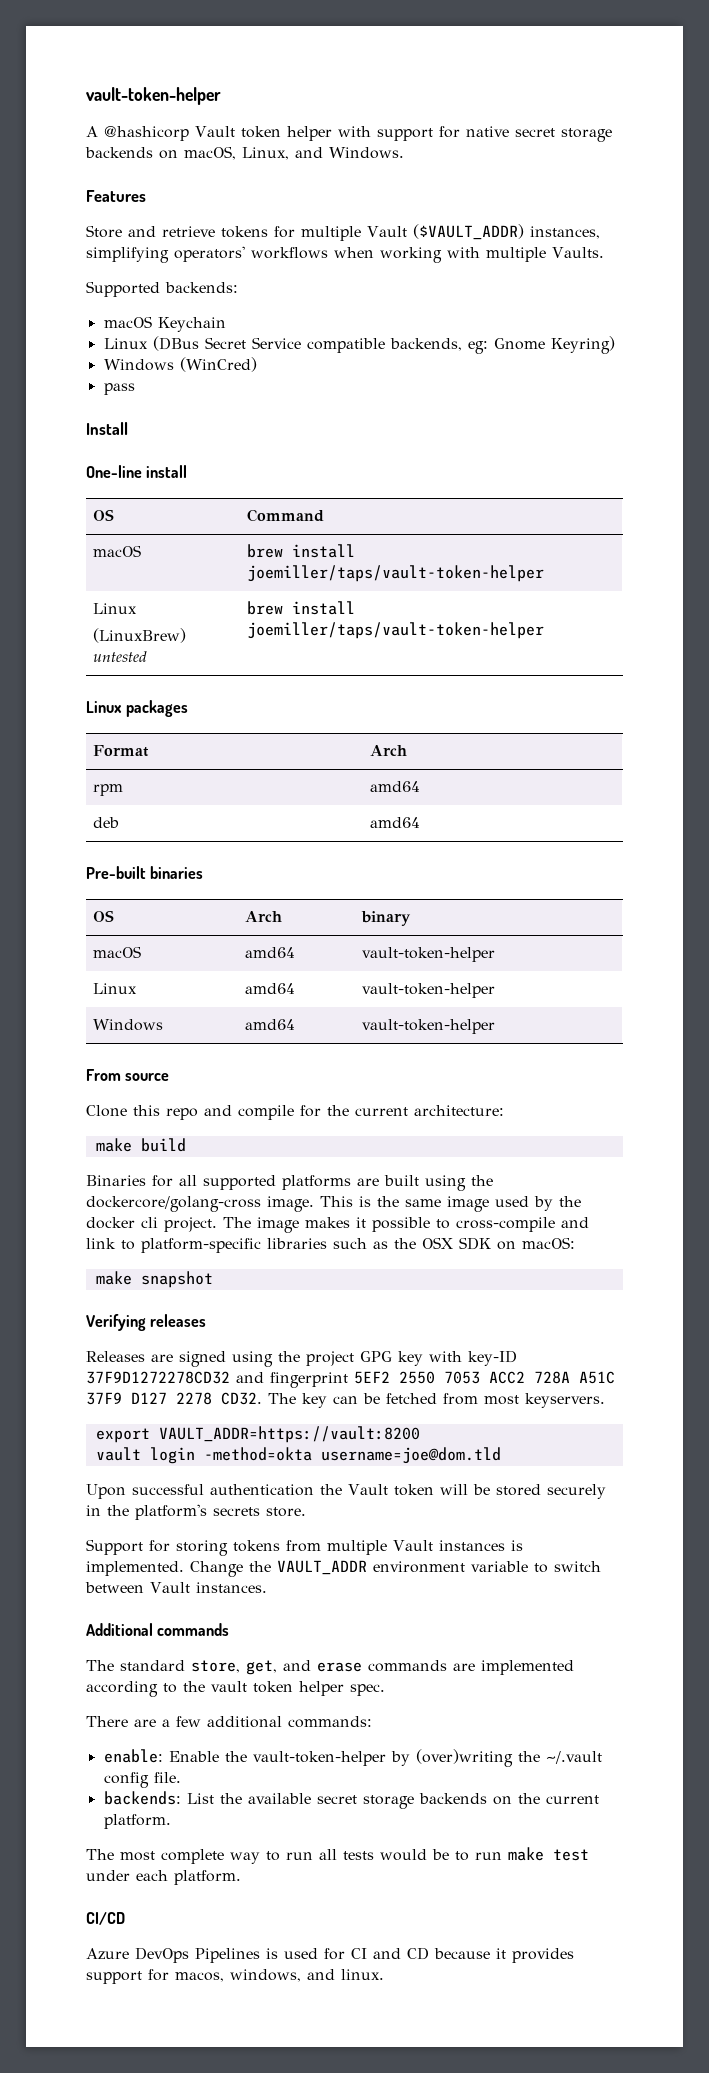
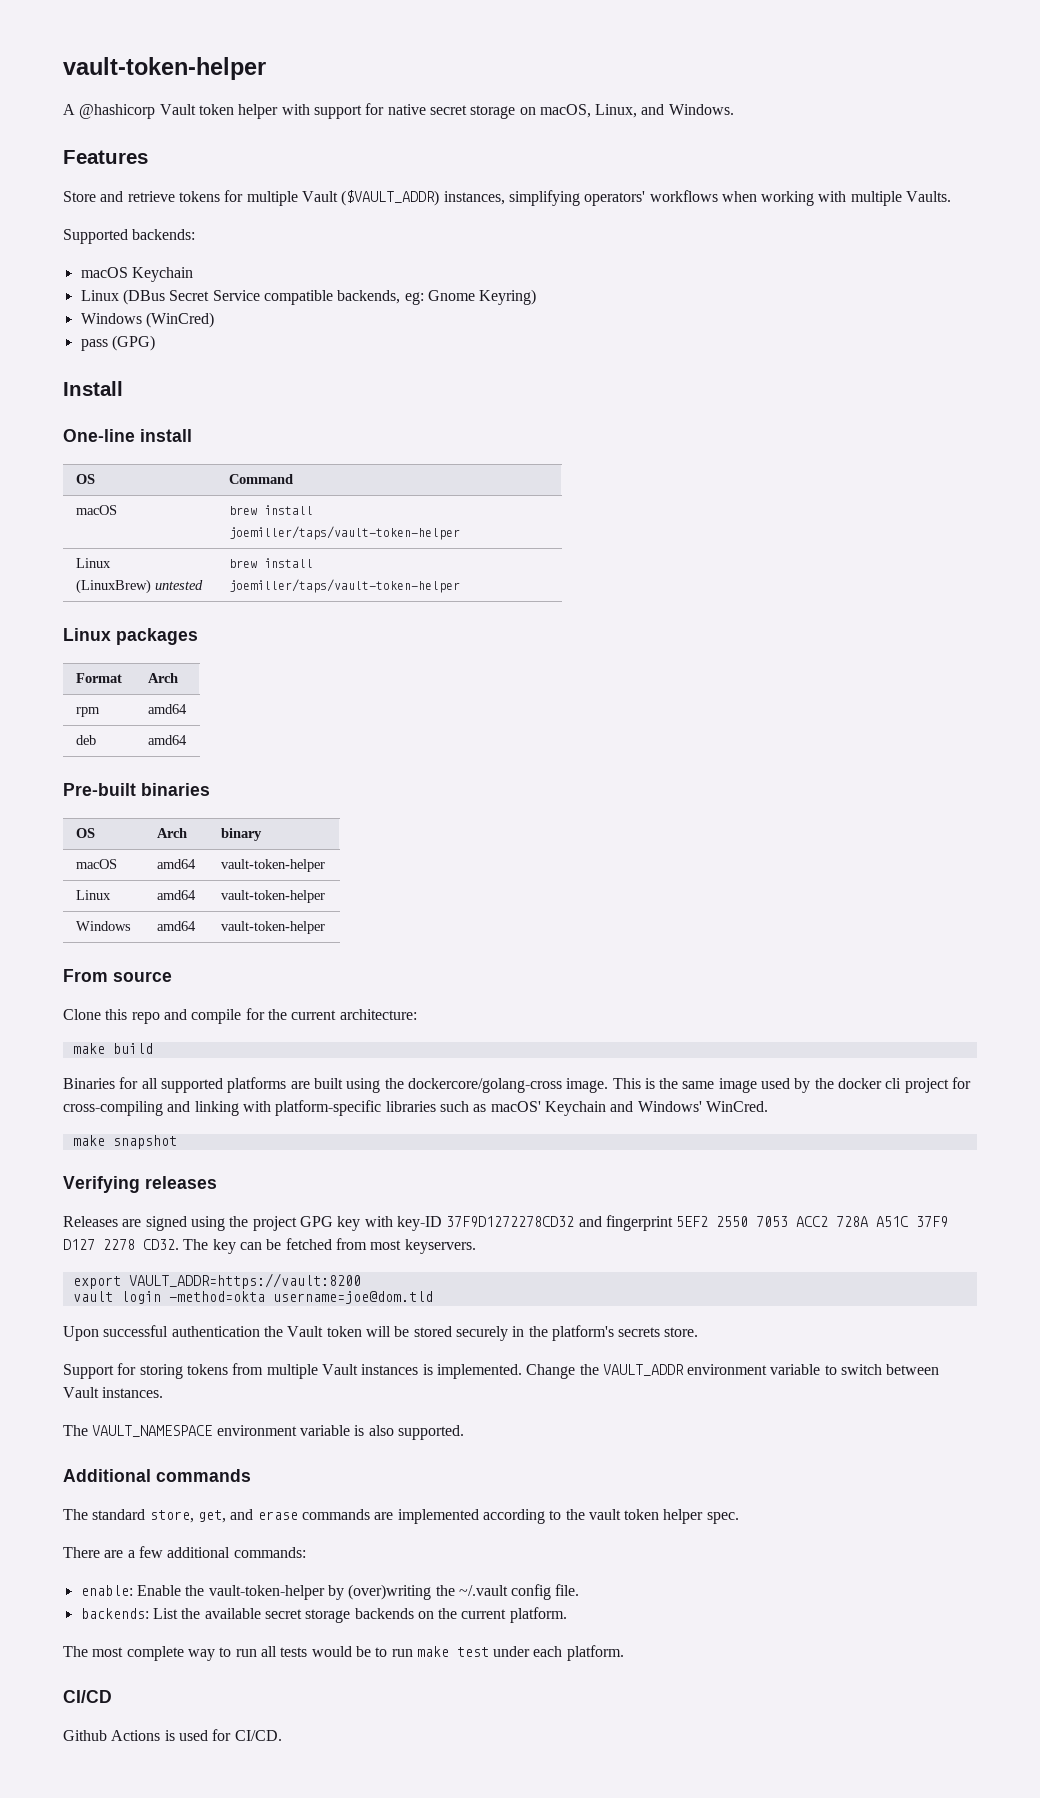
- A @hashicorp Vault token helper with support for native secret storage backends on macOS, Linux, and Windows.
+ A @hashicorp Vault token helper with support for native secret storage on macOS, Linux, and Windows.
- pass
+ pass (GPG)
- This is the same image used by the docker cli project. The image makes it possible to cross-compile and link to platform-specific libraries such as the OSX SDK on macOS:
+ This is the same image used by the docker cli project for cross-compiling and linking with platform-specific libraries such as macOS' Keychain and Windows' WinCred.
+ The VAULT_NAMESPACE environment variable is also supported.
- Azure DevOps Pipelines is used for CI and CD because it provides support for macos, windows, and linux.
+ Github Actions is used for CI/CD.

